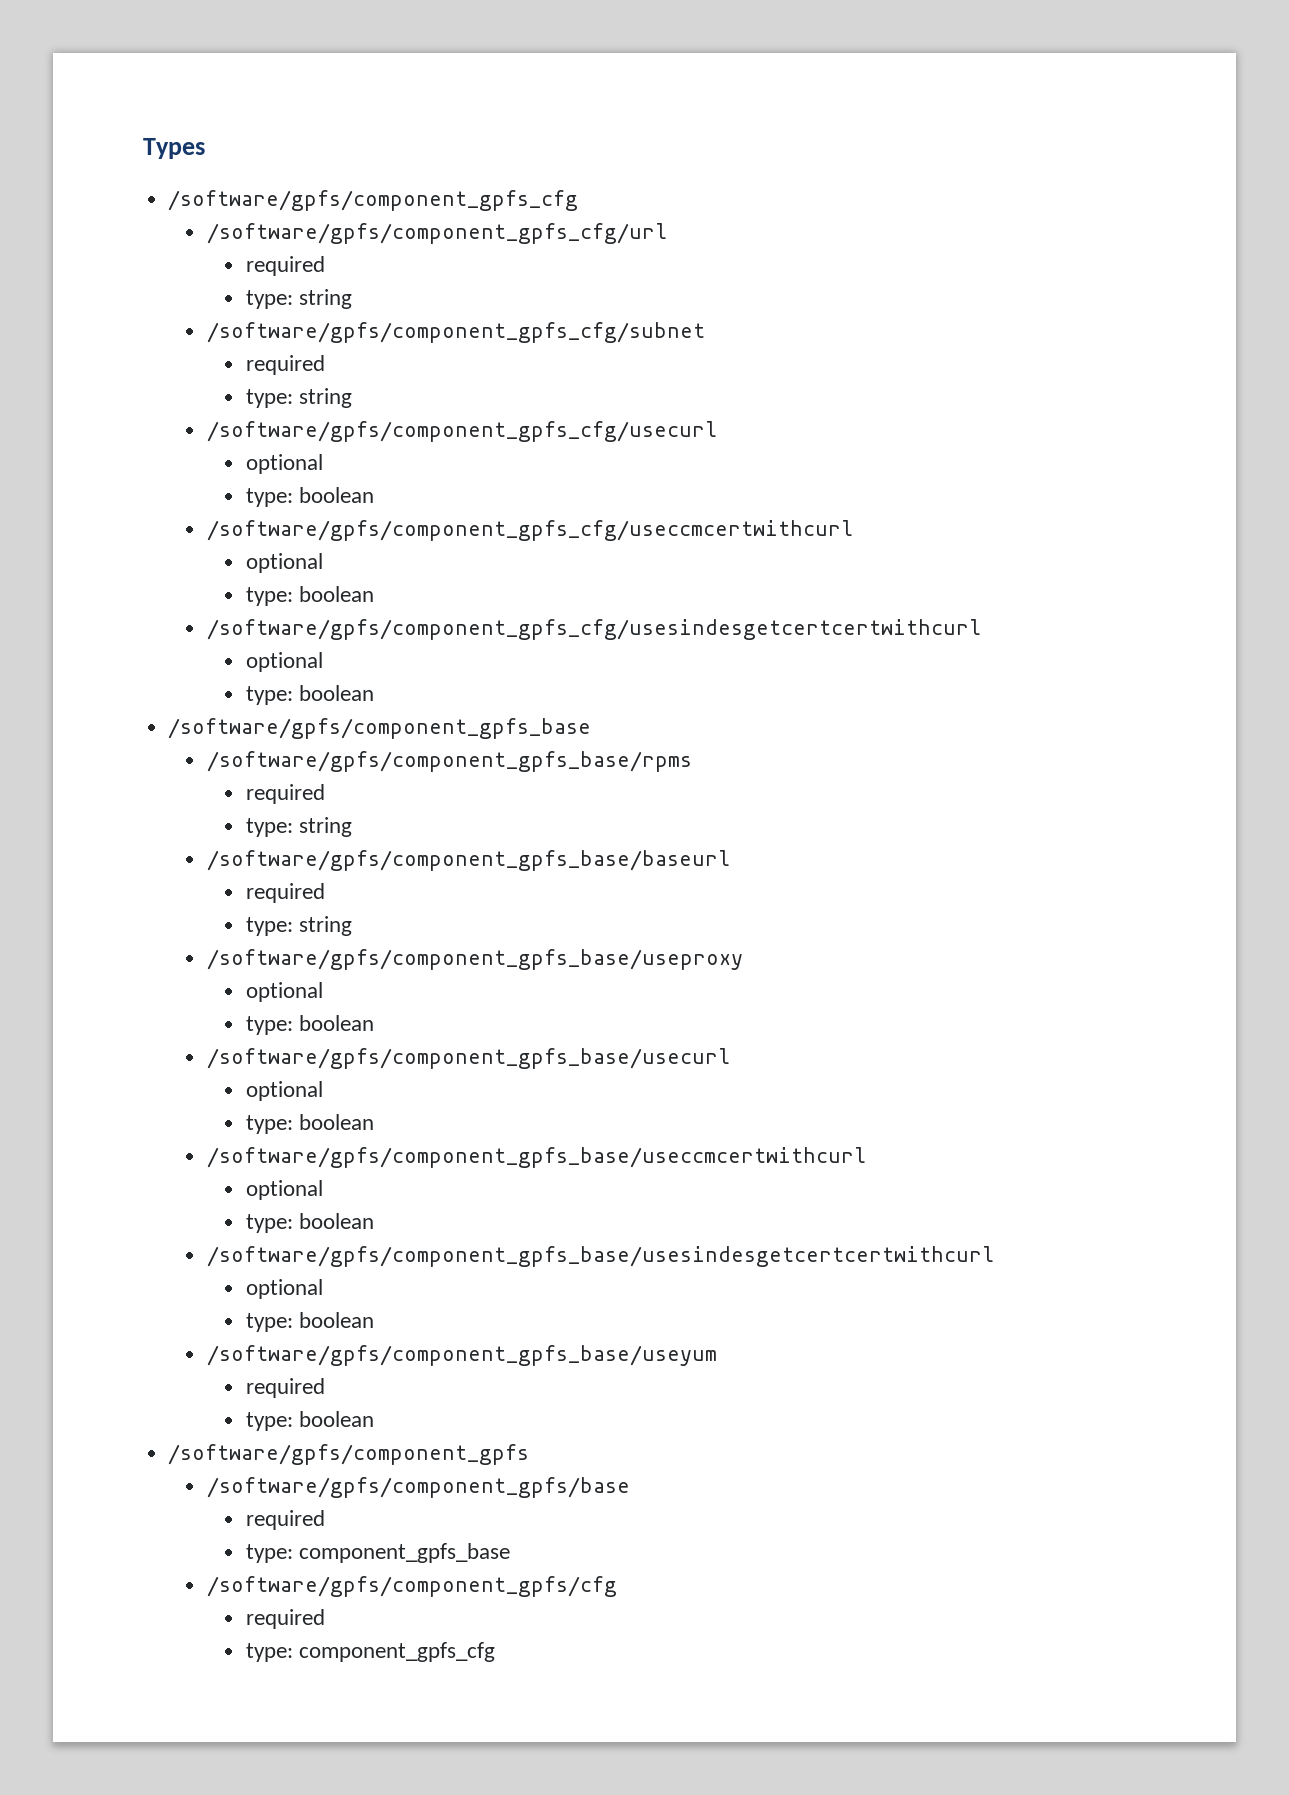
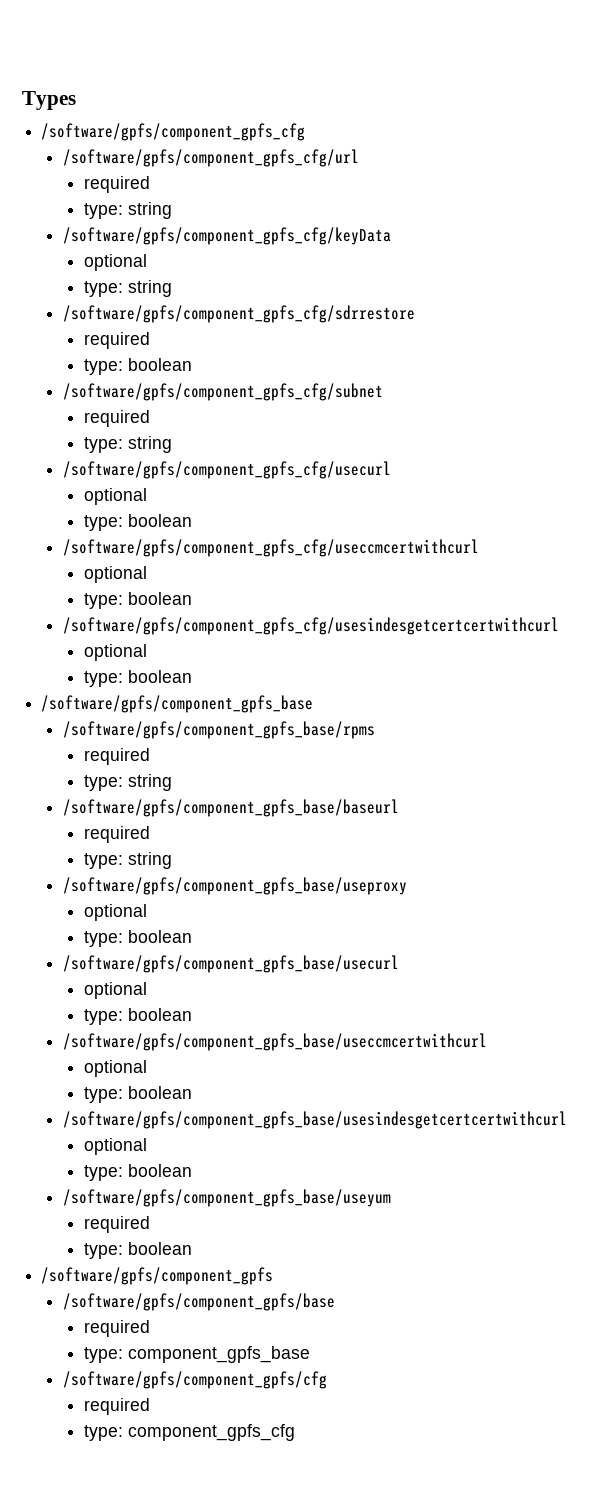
+ /software/gpfs/component_gpfs_cfg/keyData
+ optional
+ type: string
+ /software/gpfs/component_gpfs_cfg/sdrrestore
+ required
+ type: boolean

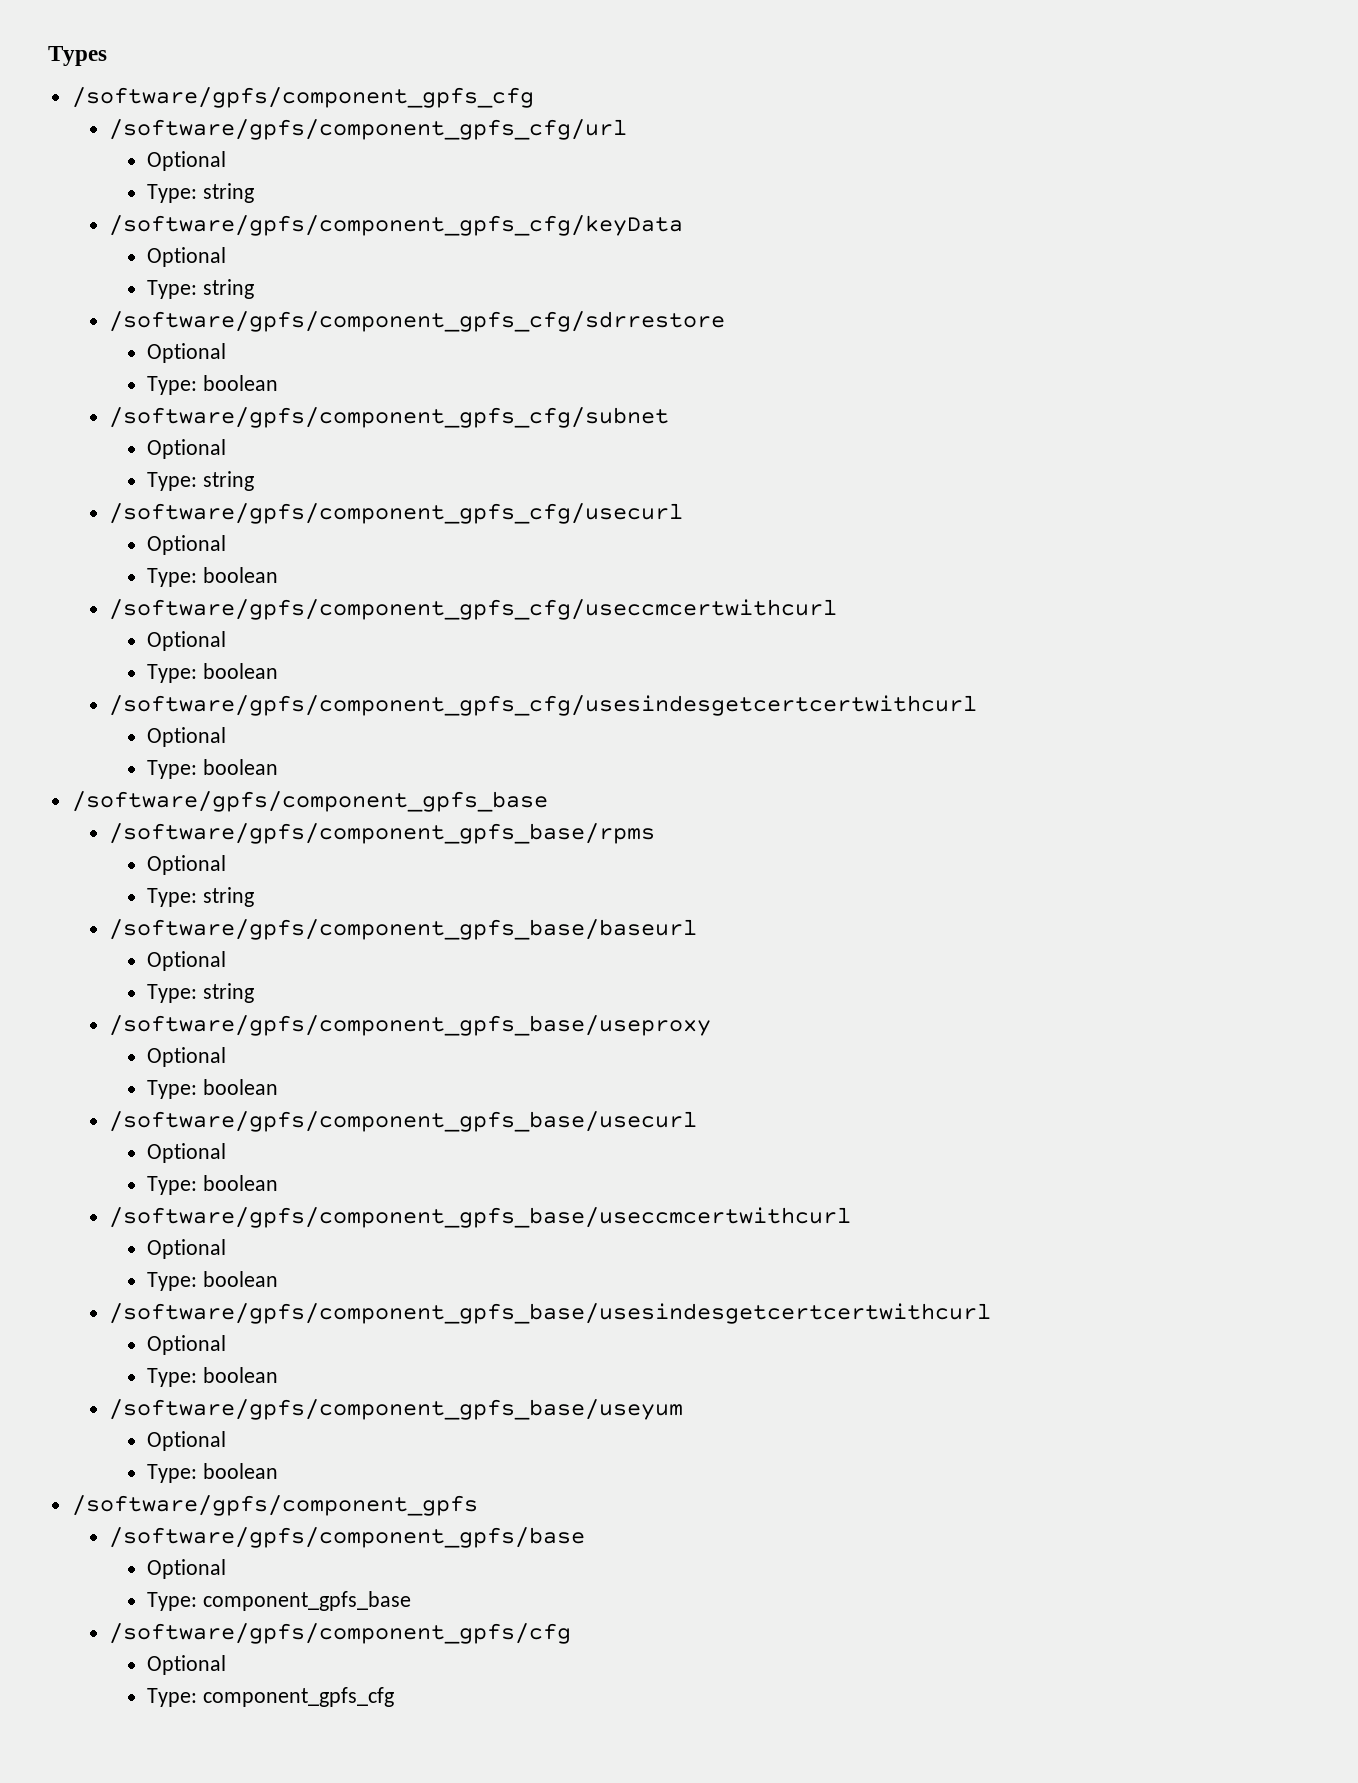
  /software/gpfs/component_gpfs_cfg/url
- required
- type: string
+ Optional
+ Type: string
  /software/gpfs/component_gpfs_cfg/keyData
- optional
- type: string
+ Optional
+ Type: string
  /software/gpfs/component_gpfs_cfg/sdrrestore
- required
- type: boolean
+ Optional
+ Type: boolean
  /software/gpfs/component_gpfs_cfg/subnet
- required
- type: string
+ Optional
+ Type: string
  /software/gpfs/component_gpfs_cfg/usecurl
- optional
- type: boolean
+ Optional
+ Type: boolean
  /software/gpfs/component_gpfs_cfg/useccmcertwithcurl
- optional
- type: boolean
+ Optional
+ Type: boolean
  /software/gpfs/component_gpfs_cfg/usesindesgetcertcertwithcurl
- optional
- type: boolean
+ Optional
+ Type: boolean
  /software/gpfs/component_gpfs_base/rpms
- required
- type: string
+ Optional
+ Type: string
  /software/gpfs/component_gpfs_base/baseurl
- required
- type: string
+ Optional
+ Type: string
  /software/gpfs/component_gpfs_base/useproxy
- optional
- type: boolean
+ Optional
+ Type: boolean
  /software/gpfs/component_gpfs_base/usecurl
- optional
- type: boolean
+ Optional
+ Type: boolean
  /software/gpfs/component_gpfs_base/useccmcertwithcurl
- optional
- type: boolean
+ Optional
+ Type: boolean
  /software/gpfs/component_gpfs_base/usesindesgetcertcertwithcurl
- optional
- type: boolean
+ Optional
+ Type: boolean
  /software/gpfs/component_gpfs_base/useyum
- required
- type: boolean
+ Optional
+ Type: boolean
  /software/gpfs/component_gpfs/base
- required
- type: component_gpfs_base
+ Optional
+ Type: component_gpfs_base
  /software/gpfs/component_gpfs/cfg
- required
- type: component_gpfs_cfg
+ Optional
+ Type: component_gpfs_cfg

